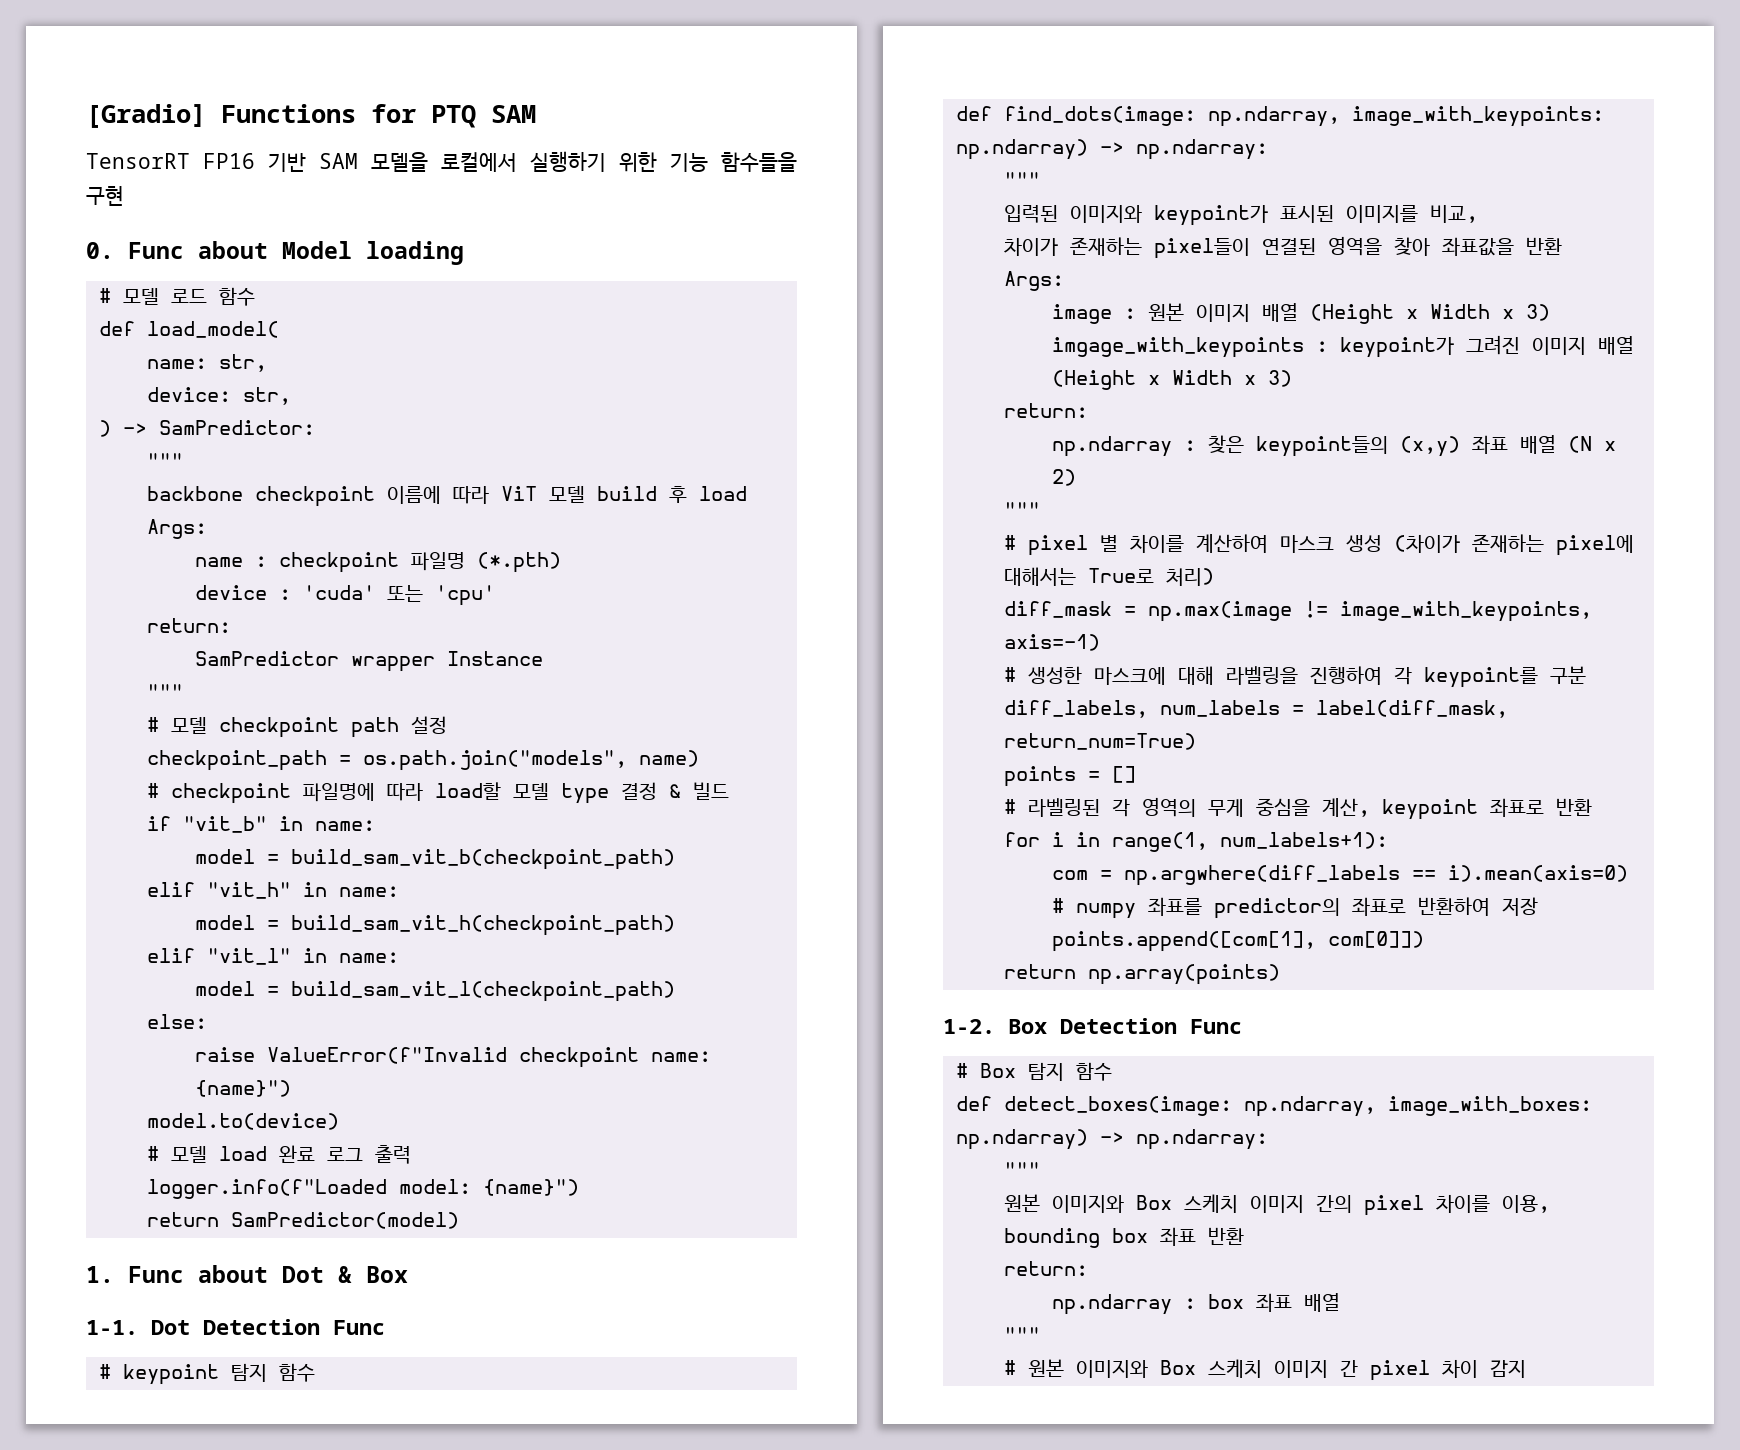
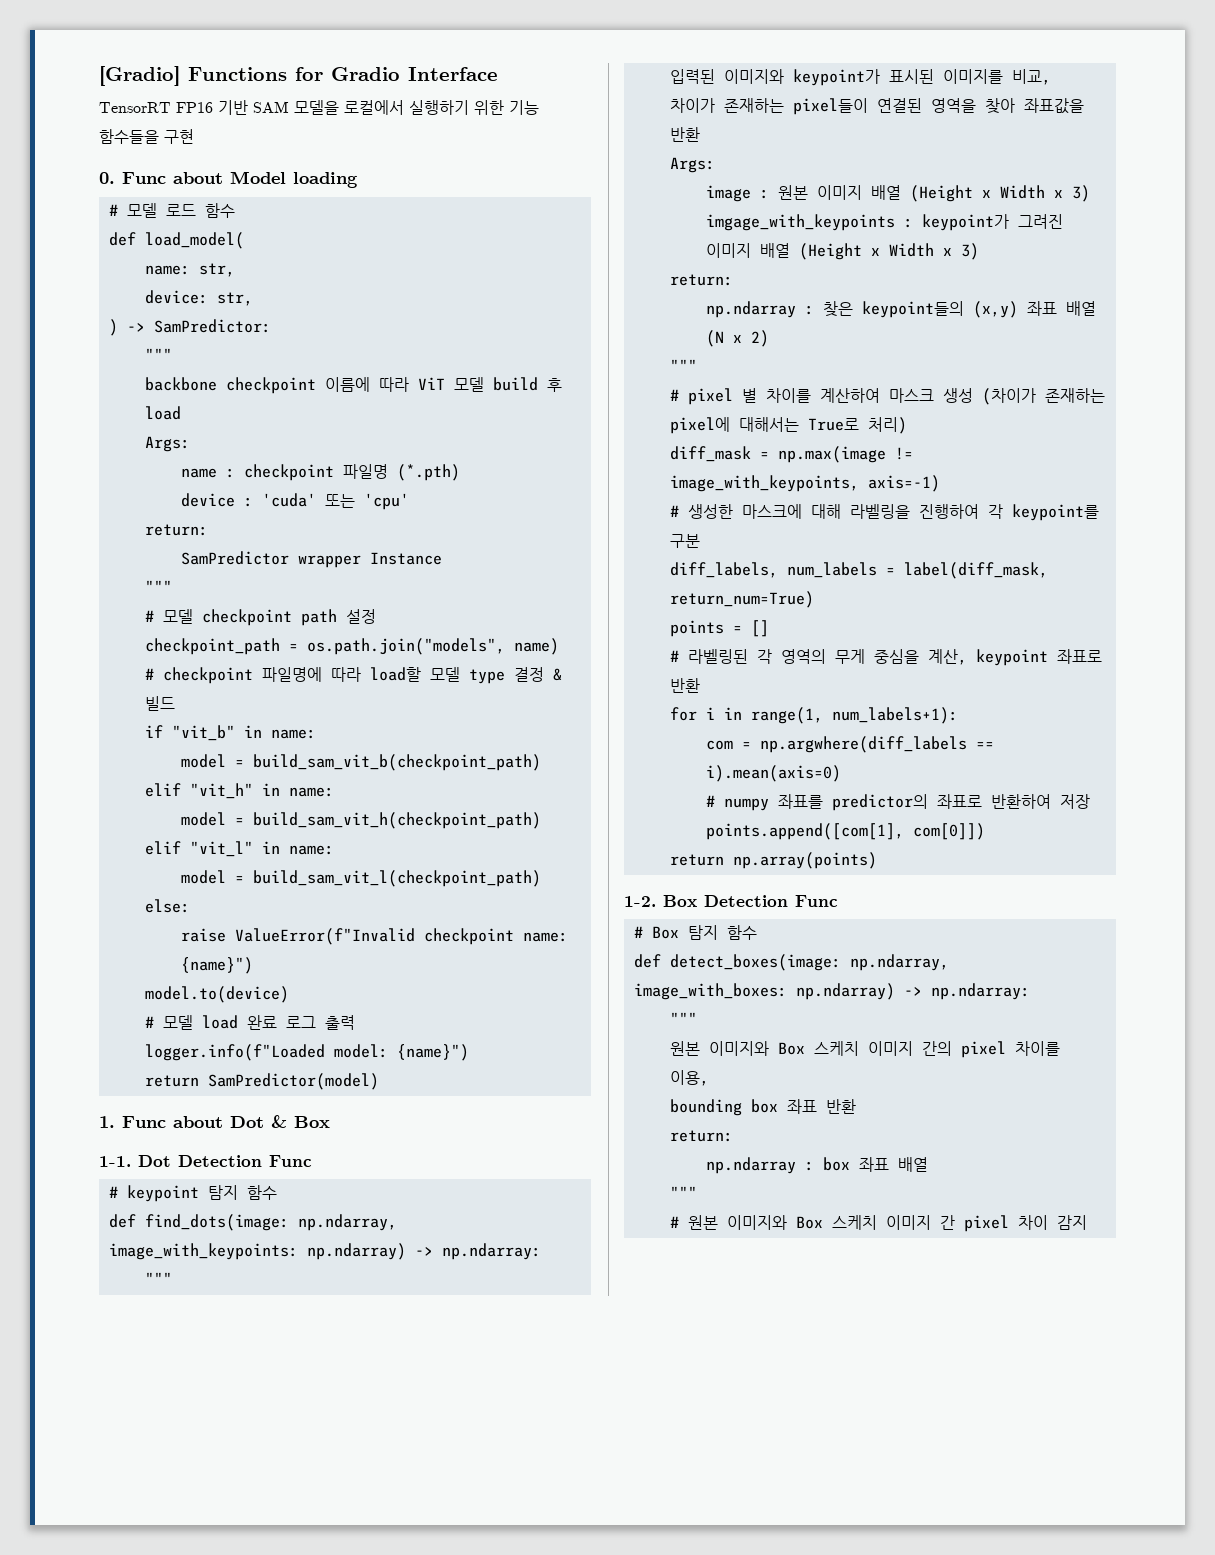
- [Gradio] Functions for PTQ SAM
+ [Gradio] Functions for Gradio Interface

